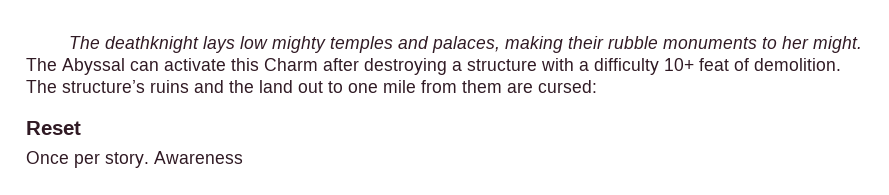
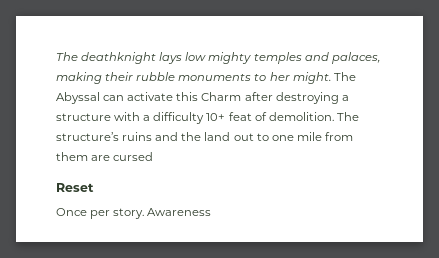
- The structure’s ruins and the land out to one mile from them are cursed:
+ The structure’s ruins and the land out to one mile from them are cursed

